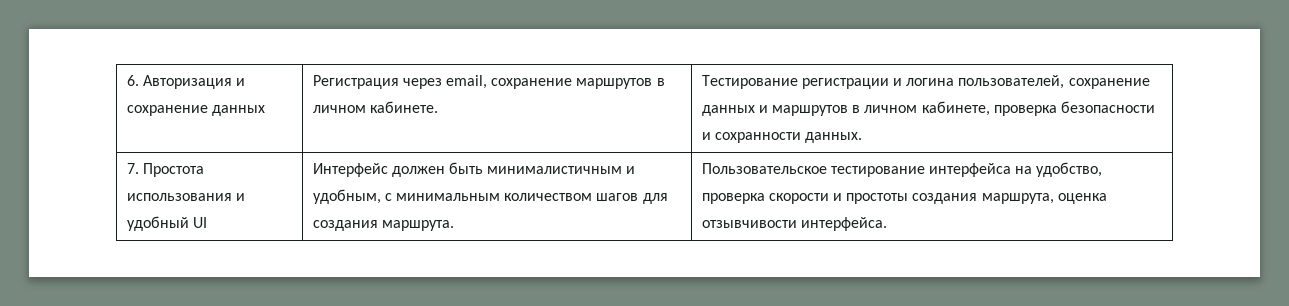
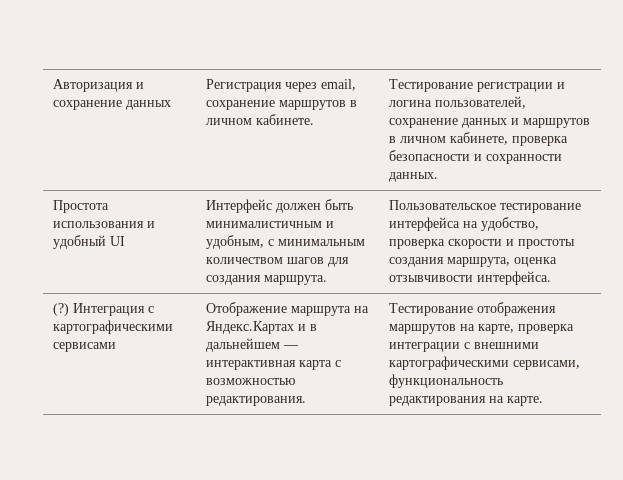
- 6. Авторизация и сохранение данных | Регистрация через email, сохранение маршрутов в личном кабинете. | Тестирование регистрации и логина пользователей, сохранение данных и маршрутов в личном кабинете, проверка безопасности и сохранности данных.
+ Авторизация и сохранение данных | Регистрация через email, сохранение маршрутов в личном кабинете. | Тестирование регистрации и логина пользователей, сохранение данных и маршрутов в личном кабинете, проверка безопасности и сохранности данных.
- 7. Простота использования и удобный UI | Интерфейс должен быть минималистичным и удобным, с минимальным количеством шагов для создания маршрута. | Пользовательское тестирование интерфейса на удобство, проверка скорости и простоты создания маршрута, оценка отзывчивости интерфейса.
+ Простота использования и удобный UI | Интерфейс должен быть минималистичным и удобным, с минимальным количеством шагов для создания маршрута. | Пользовательское тестирование интерфейса на удобство, проверка скорости и простоты создания маршрута, оценка отзывчивости интерфейса.
+ (?) Интеграция с картографическими сервисами | Отображение маршрута на Яндекс.Картах и в дальнейшем — интерактивная карта с возможностью редактирования. | Тестирование отображения маршрутов на карте, проверка интеграции с внешними картографическими сервисами, функциональность редактирования на карте.

